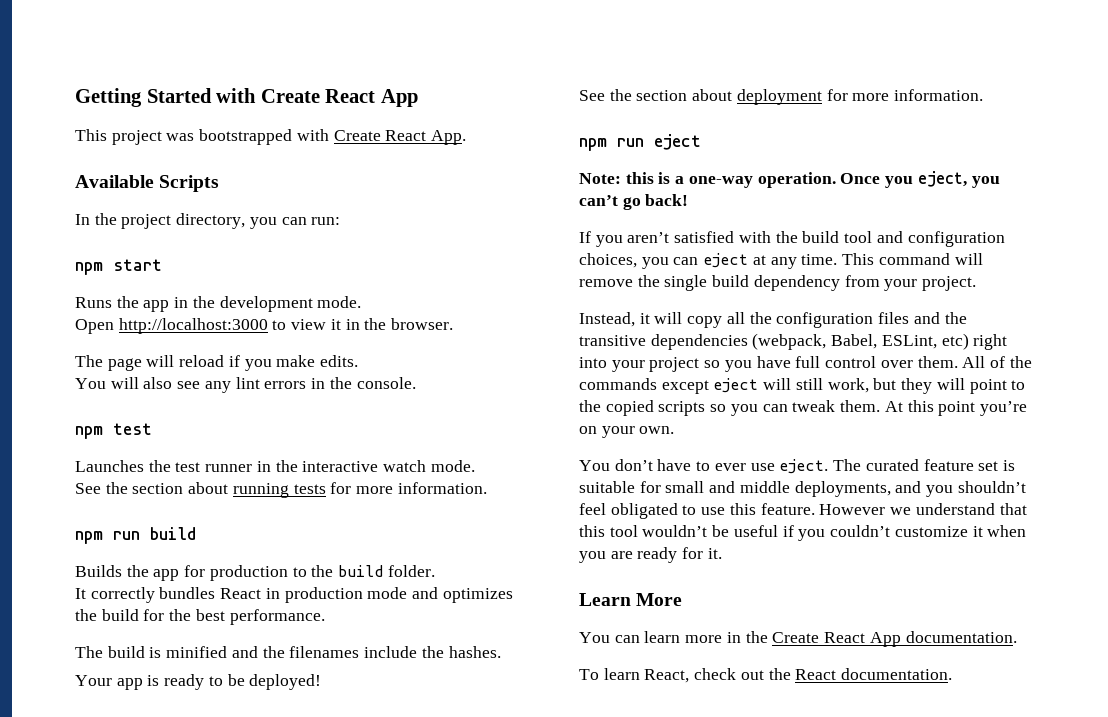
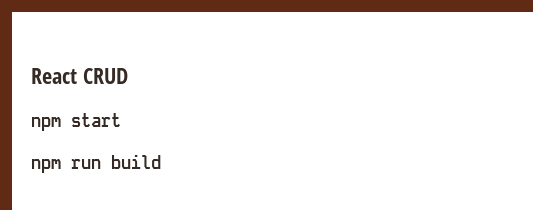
- Getting Started with Create React App
- This project was bootstrapped with Create React App.
- Available Scripts
- In the project directory, you can run:
+ React CRUD
  npm start
- Runs the app in the development mode.
- Open http://localhost:3000 to view it in the browser.
- The page will reload if you make edits.
- You will also see any lint errors in the console.
- npm test
- Launches the test runner in the interactive watch mode.
- See the section about running tests for more information.
  npm run build
- Builds the app for production to the build folder.
- It correctly bundles React in production mode and optimizes the build for the best performance.
- The build is minified and the filenames include the hashes.
- Your app is ready to be deployed!
- See the section about deployment for more information.
- npm run eject
- Note: this is a one-way operation. Once you eject, you can’t go back!
- If you aren’t satisfied with the build tool and configuration choices, you can eject at any time. This command will remove the single build dependency from your project.
- Instead, it will copy all the configuration files and the transitive dependencies (webpack, Babel, ESLint, etc) right into your project so you have full control over them. All of the commands except eject will still work, but they will point to the copied scripts so you can tweak them. At this point you’re on your own.
- You don’t have to ever use eject. The curated feature set is suitable for small and middle deployments, and you shouldn’t feel obligated to use this feature. However we understand that this tool wouldn’t be useful if you couldn’t customize it when you are ready for it.
- Learn More
- You can learn more in the Create React App documentation.
- To learn React, check out the React documentation.

